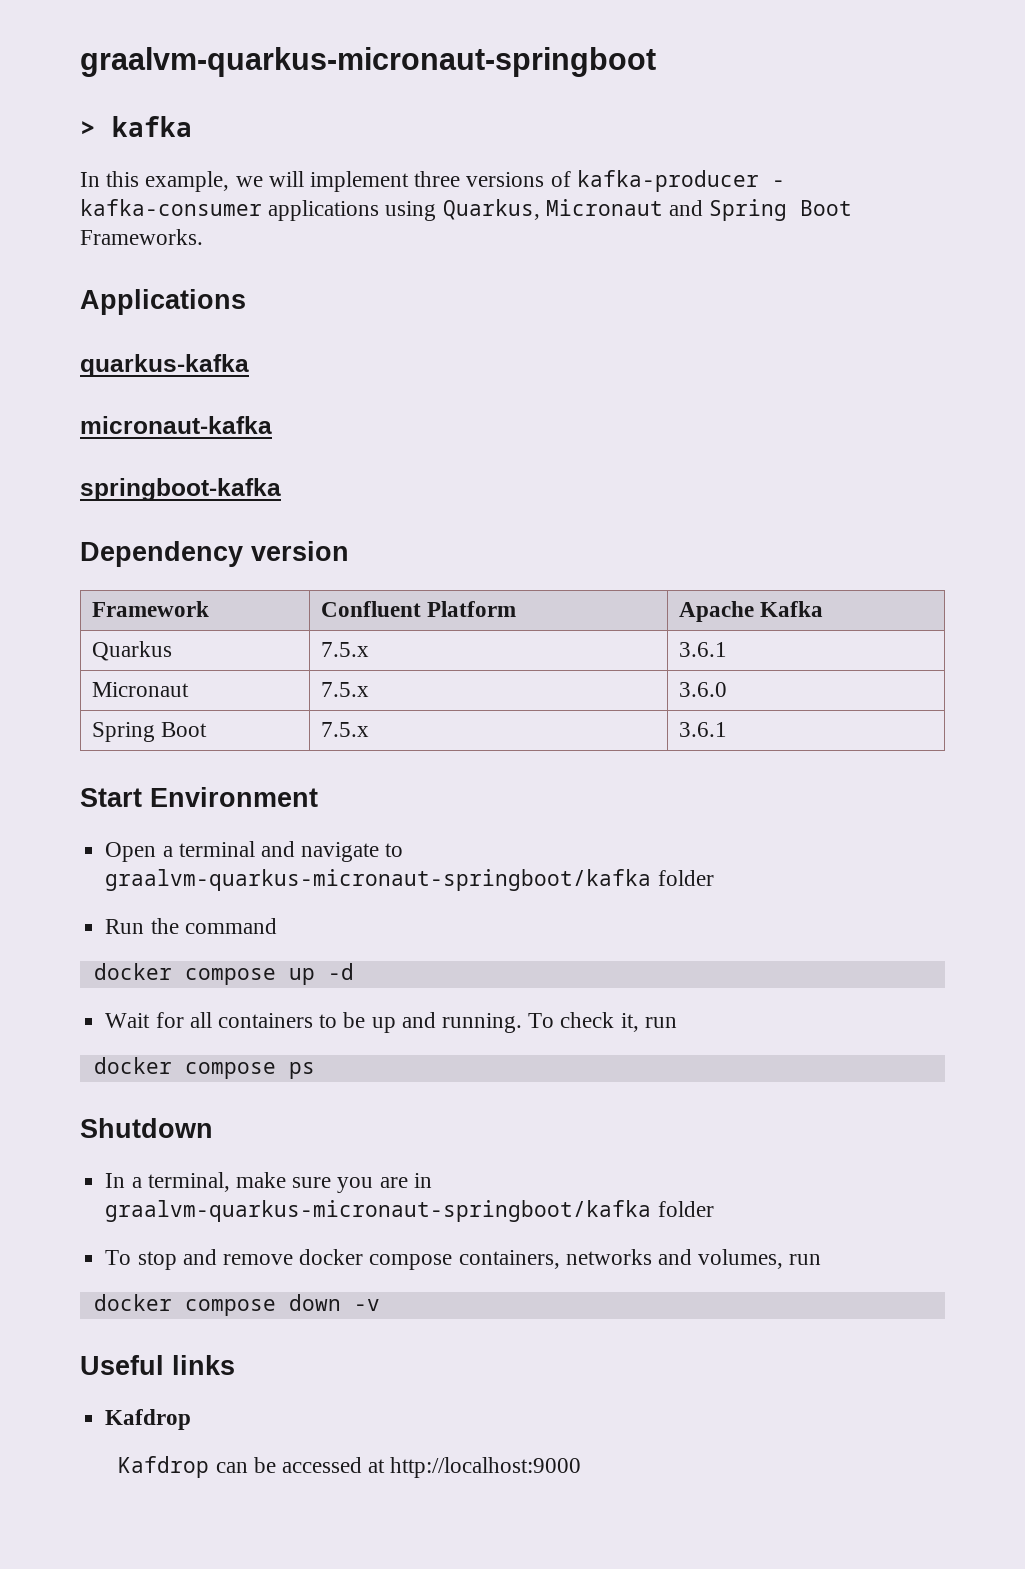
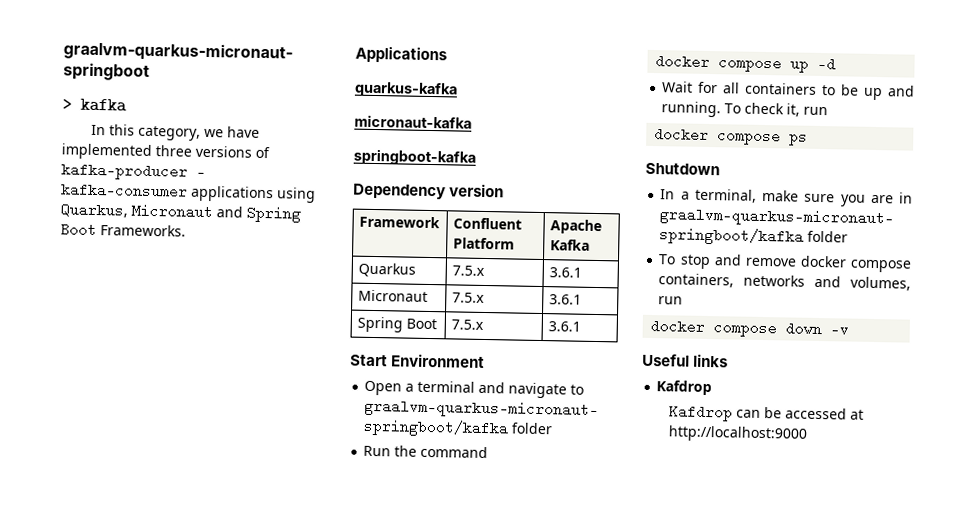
- In this example, we will implement three versions of kafka-producer - kafka-consumer applications using Quarkus, Micronaut and Spring Boot Frameworks.
+ In this category, we have implemented three versions of kafka-producer - kafka-consumer applications using Quarkus, Micronaut and Spring Boot Frameworks.
- Micronaut | 7.5.x | 3.6.0
+ Micronaut | 7.5.x | 3.6.1

